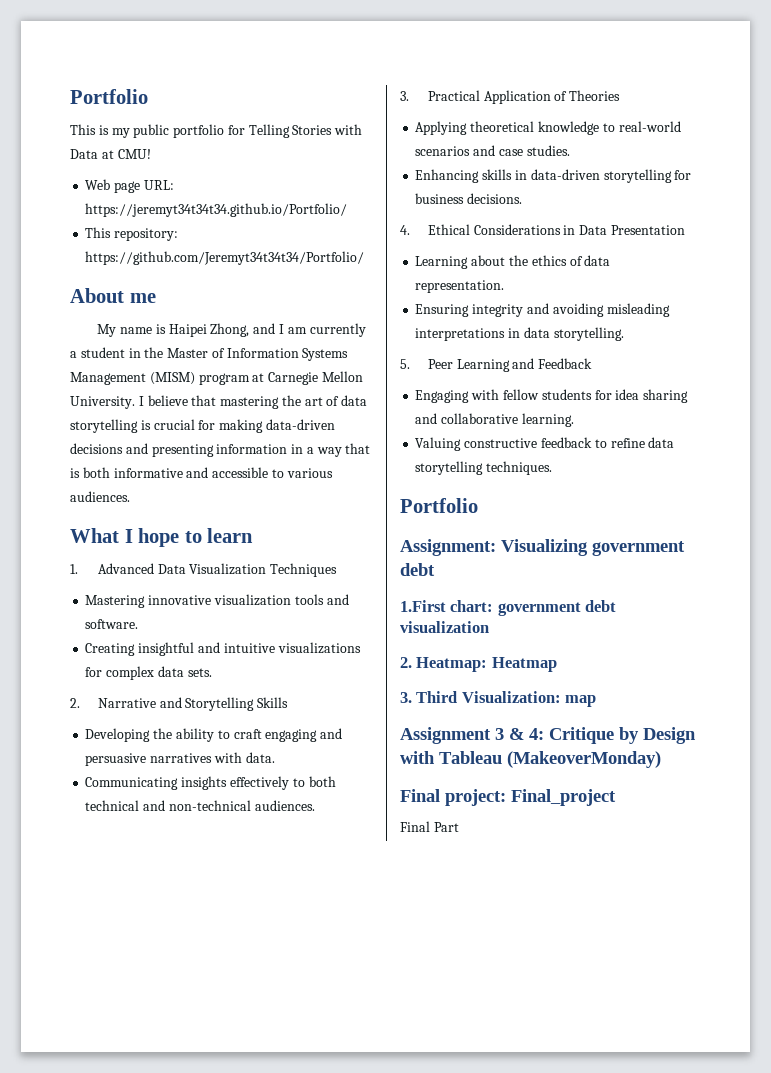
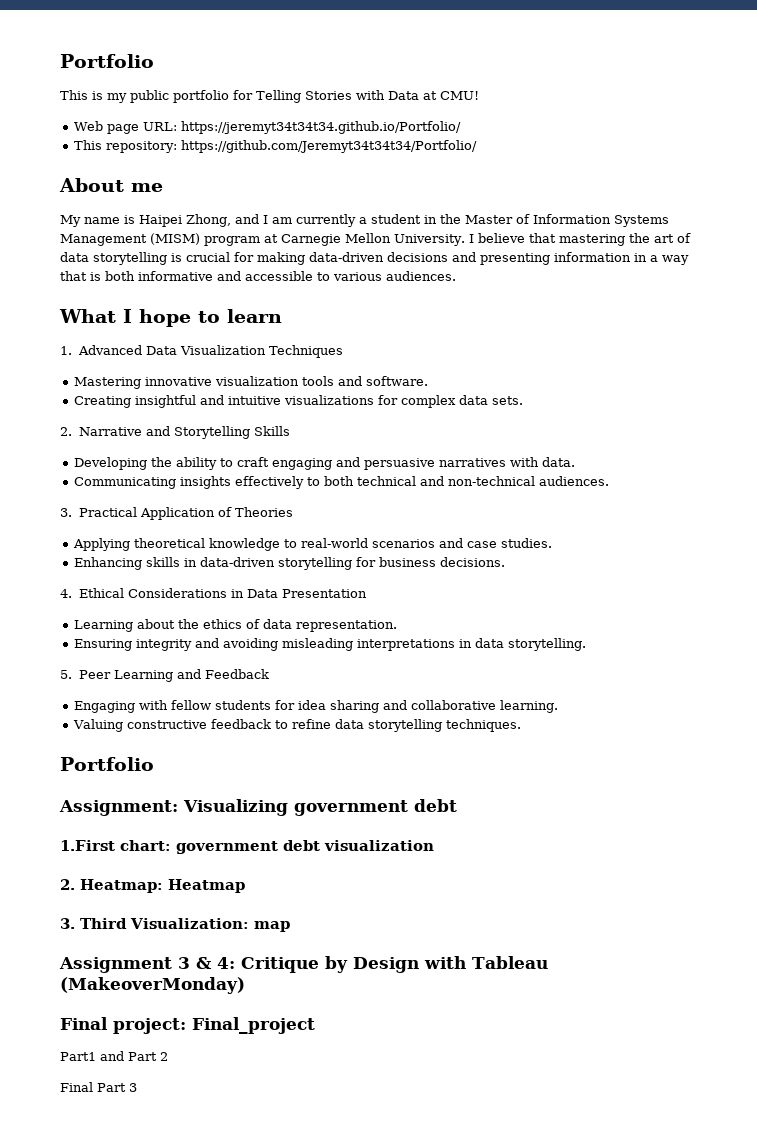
+ Part1 and Part 2
- Final Part
+ Final Part 3

